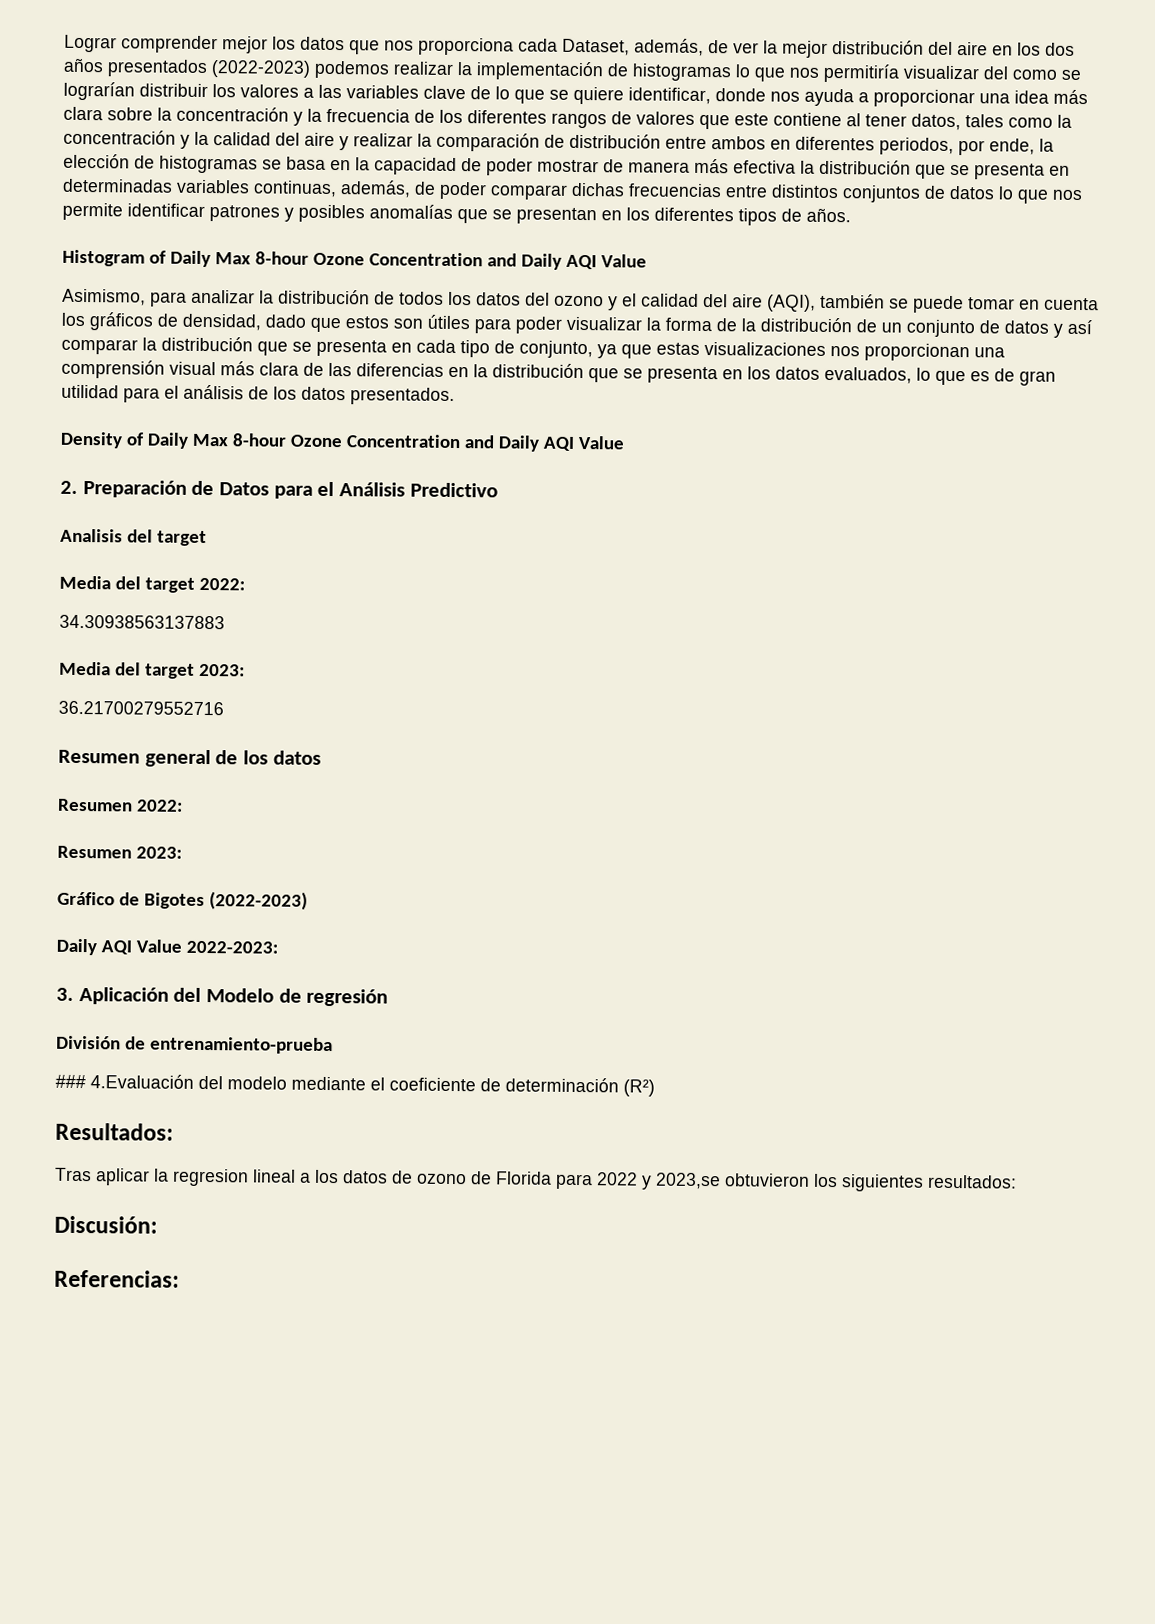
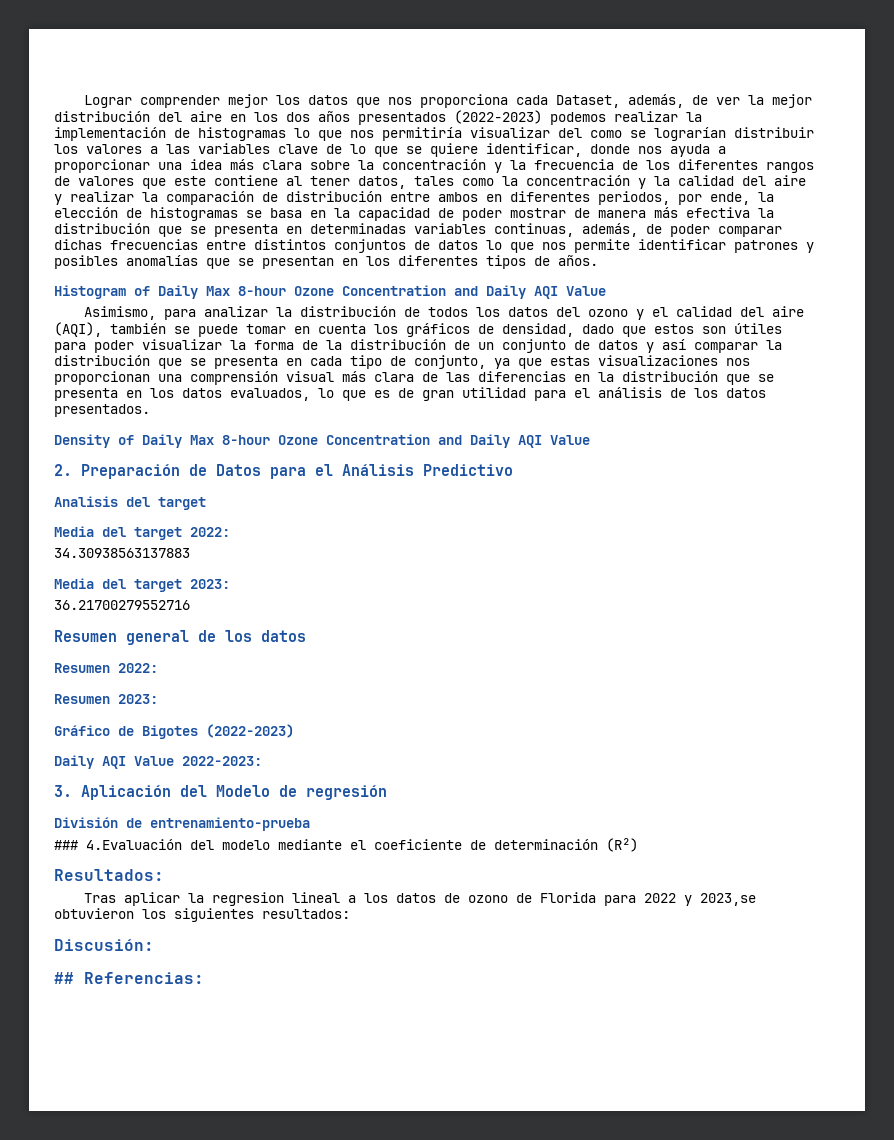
- Referencias:
+ ## Referencias:

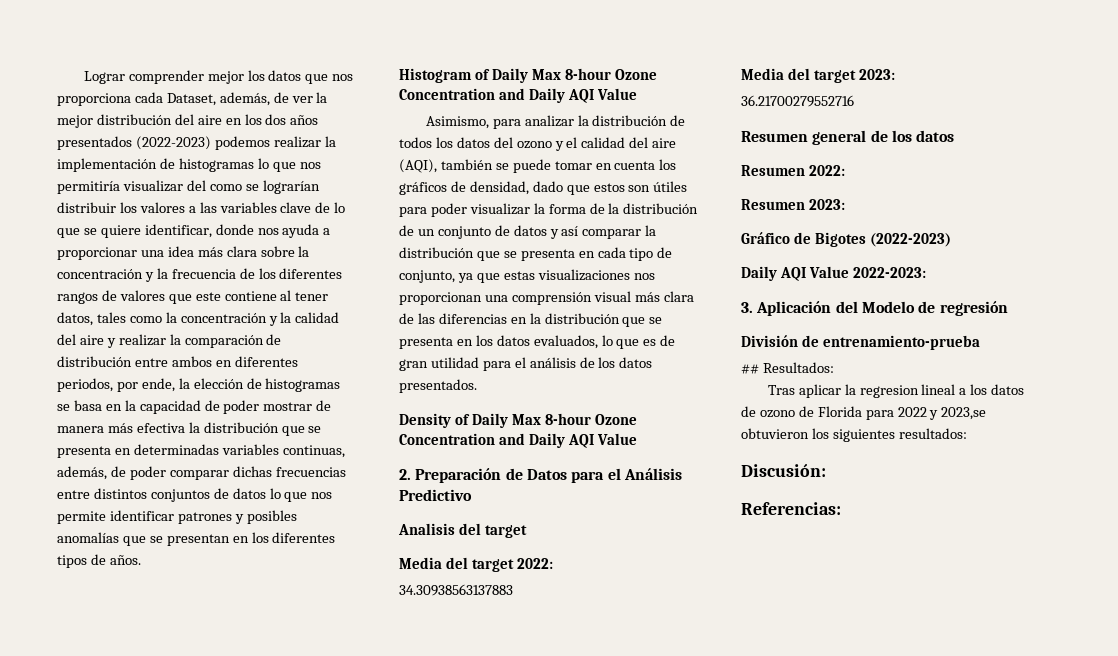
- ### 4.Evaluación del modelo mediante el coeficiente de determinación (R²)
- Resultados:
+ ## Resultados:
- ## Referencias:
+ Referencias:

